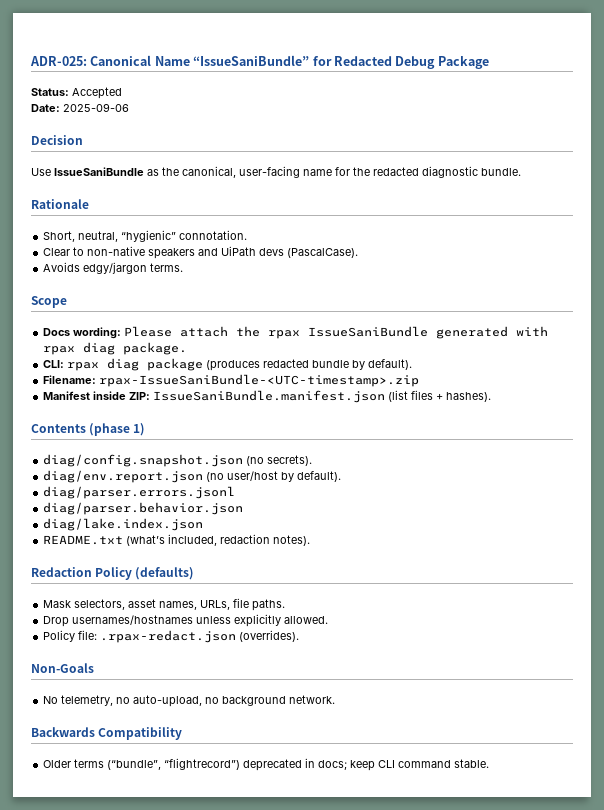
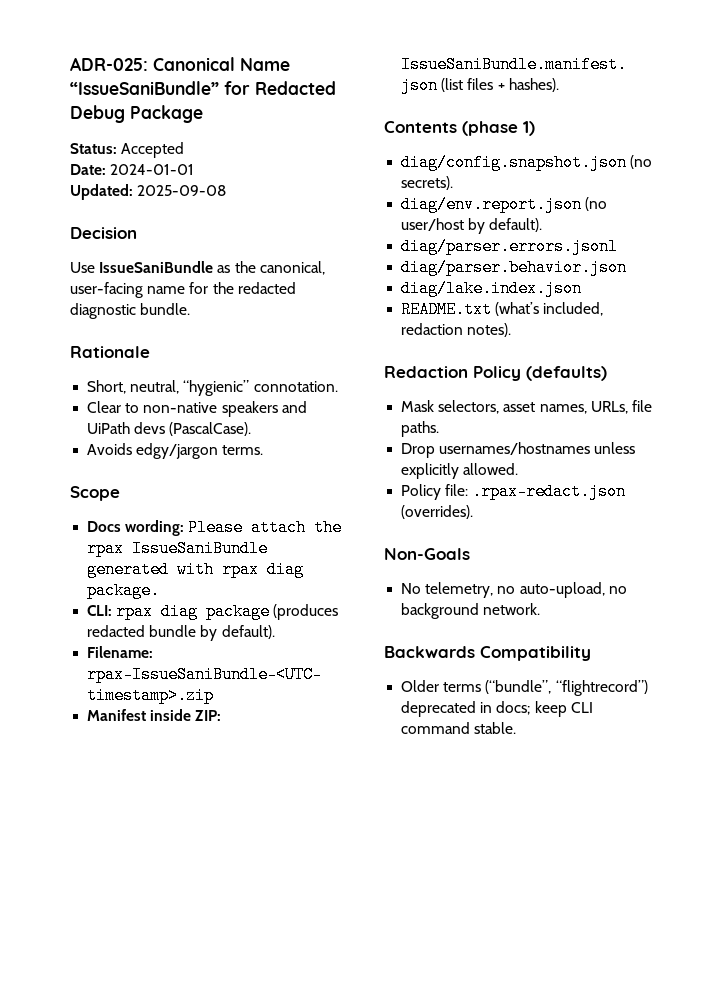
- Date: 2025-09-06
+ Date: 2024-01-01
+ Updated: 2025-09-08

